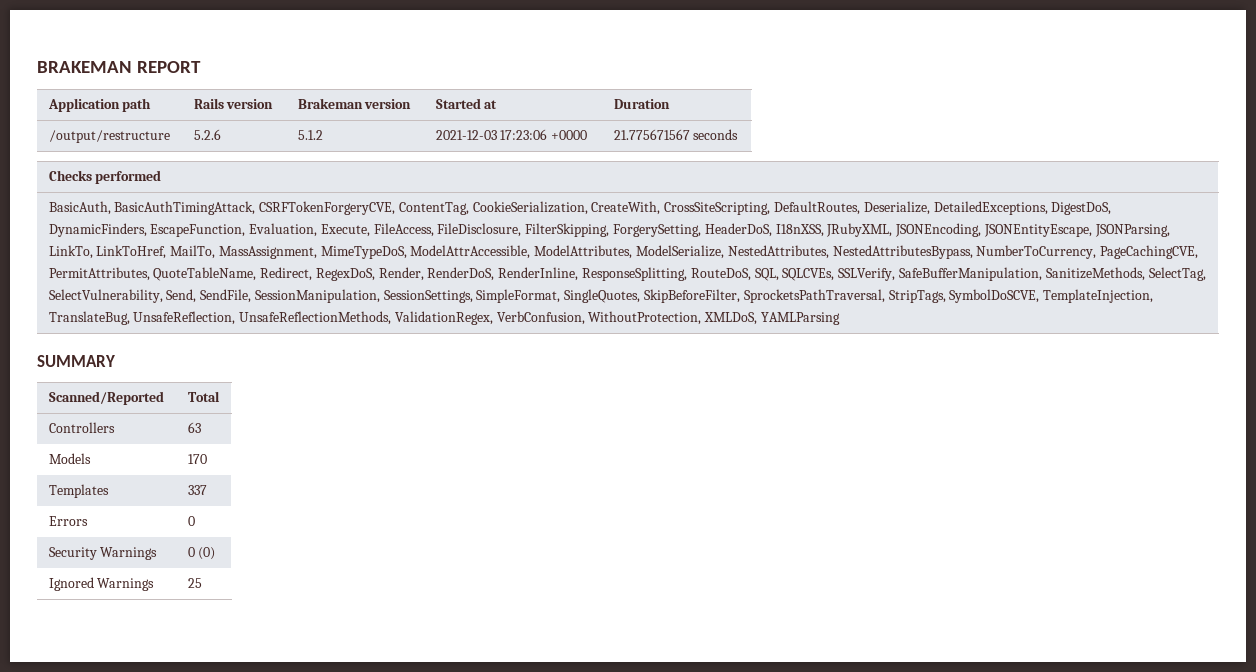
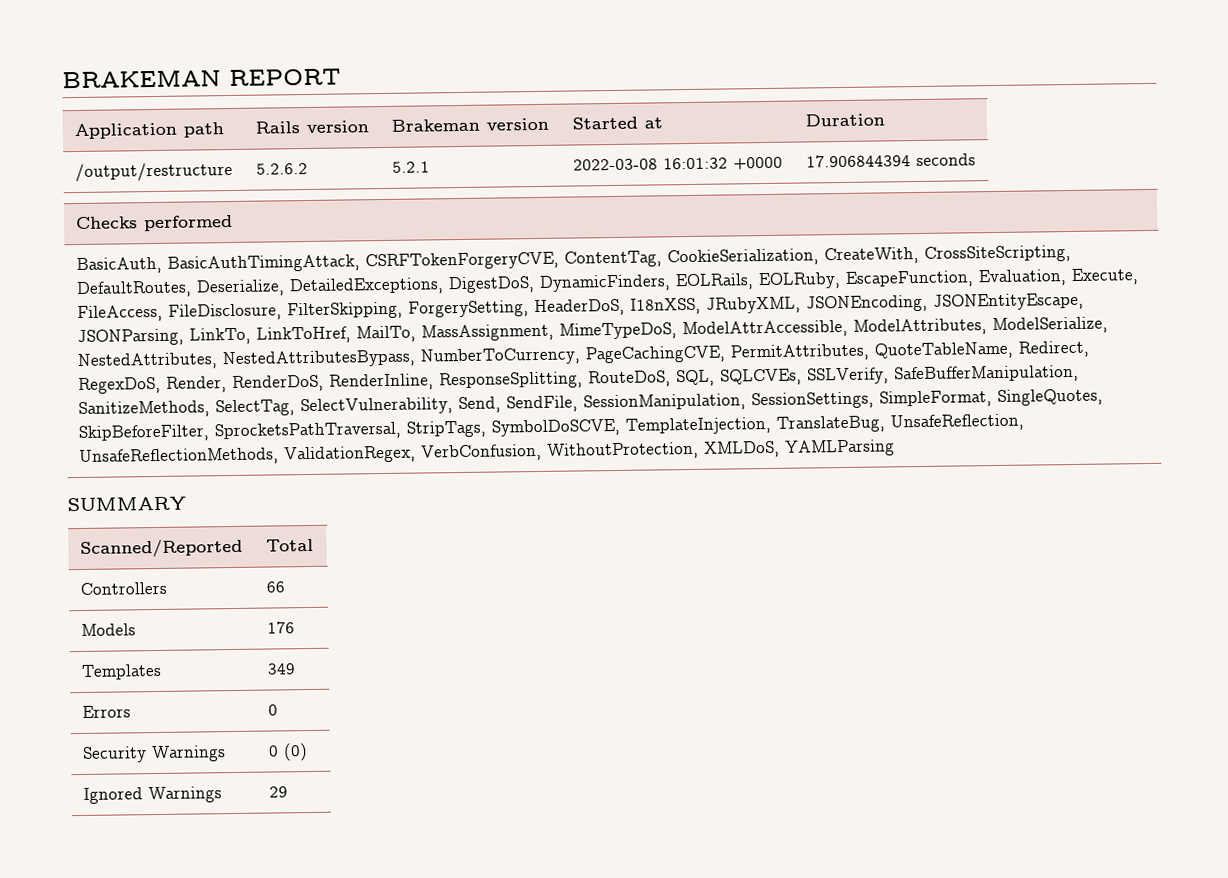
- /output/restructure | 5.2.6 | 5.1.2 | 2021-12-03 17:23:06 +0000 | 21.775671567 seconds
+ /output/restructure | 5.2.6.2 | 5.2.1 | 2022-03-08 16:01:32 +0000 | 17.906844394 seconds
- BasicAuth, BasicAuthTimingAttack, CSRFTokenForgeryCVE, ContentTag, CookieSerialization, CreateWith, CrossSiteScripting, DefaultRoutes, Deserialize, DetailedExceptions, DigestDoS, DynamicFinders, EscapeFunction, Evaluation, Execute, FileAccess, FileDisclosure, FilterSkipping, ForgerySetting, HeaderDoS, I18nXSS, JRubyXML, JSONEncoding, JSONEntityEscape, JSONParsing, LinkTo, LinkToHref, MailTo, MassAssignment, MimeTypeDoS, ModelAttrAccessible, ModelAttributes, ModelSerialize, NestedAttributes, NestedAttributesBypass, NumberToCurrency, PageCachingCVE, PermitAttributes, QuoteTableName, Redirect, RegexDoS, Render, RenderDoS, RenderInline, ResponseSplitting, RouteDoS, SQL, SQLCVEs, SSLVerify, SafeBufferManipulation, SanitizeMethods, SelectTag, SelectVulnerability, Send, SendFile, SessionManipulation, SessionSettings, SimpleFormat, SingleQuotes, SkipBeforeFilter, SprocketsPathTraversal, StripTags, SymbolDoSCVE, TemplateInjection, TranslateBug, UnsafeReflection, UnsafeReflectionMethods, ValidationRegex, VerbConfusion, WithoutProtection, XMLDoS, YAMLParsing
+ BasicAuth, BasicAuthTimingAttack, CSRFTokenForgeryCVE, ContentTag, CookieSerialization, CreateWith, CrossSiteScripting, DefaultRoutes, Deserialize, DetailedExceptions, DigestDoS, DynamicFinders, EOLRails, EOLRuby, EscapeFunction, Evaluation, Execute, FileAccess, FileDisclosure, FilterSkipping, ForgerySetting, HeaderDoS, I18nXSS, JRubyXML, JSONEncoding, JSONEntityEscape, JSONParsing, LinkTo, LinkToHref, MailTo, MassAssignment, MimeTypeDoS, ModelAttrAccessible, ModelAttributes, ModelSerialize, NestedAttributes, NestedAttributesBypass, NumberToCurrency, PageCachingCVE, PermitAttributes, QuoteTableName, Redirect, RegexDoS, Render, RenderDoS, RenderInline, ResponseSplitting, RouteDoS, SQL, SQLCVEs, SSLVerify, SafeBufferManipulation, SanitizeMethods, SelectTag, SelectVulnerability, Send, SendFile, SessionManipulation, SessionSettings, SimpleFormat, SingleQuotes, SkipBeforeFilter, SprocketsPathTraversal, StripTags, SymbolDoSCVE, TemplateInjection, TranslateBug, UnsafeReflection, UnsafeReflectionMethods, ValidationRegex, VerbConfusion, WithoutProtection, XMLDoS, YAMLParsing
- Controllers | 63
+ Controllers | 66
- Models | 170
+ Models | 176
- Templates | 337
+ Templates | 349
- Ignored Warnings | 25
+ Ignored Warnings | 29

